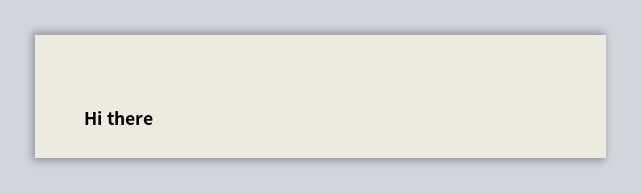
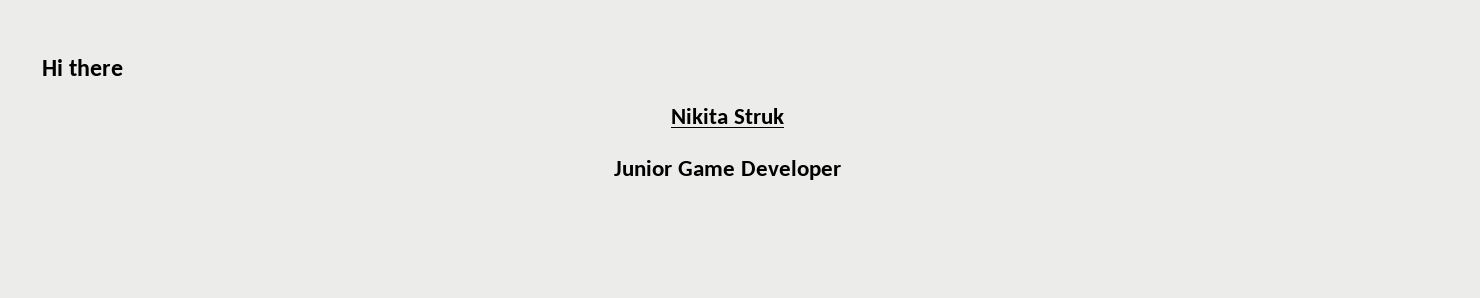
+ Nikita Struk
+ Junior Game Developer

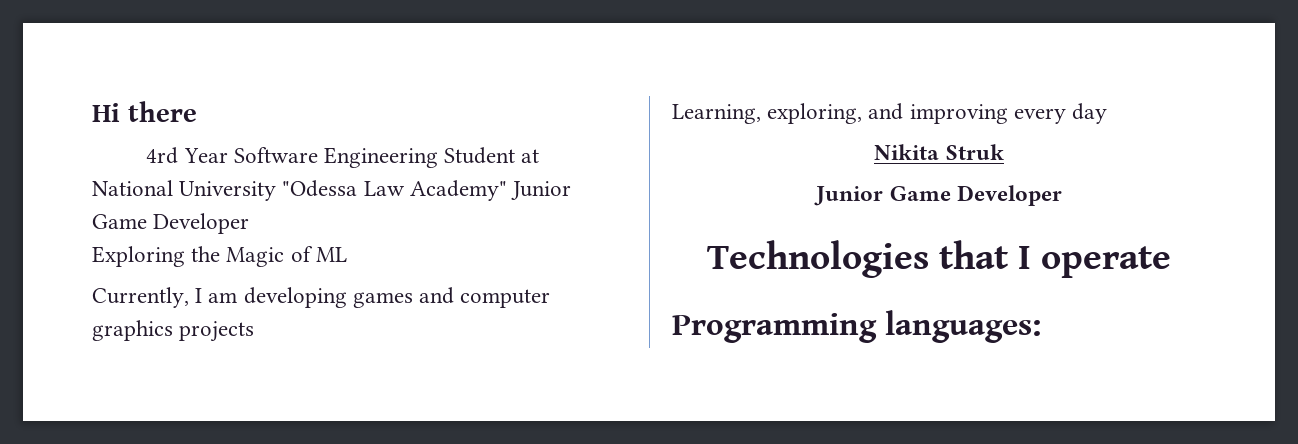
+ 4rd Year Software Engineering Student at National University "Odessa Law Academy" Junior Game Developer
+ Exploring the Magic of ML
+ Currently, I am developing games and computer graphics projects
+ Learning, exploring, and improving every day
+ Technologies that I operate
+ Programming languages:

